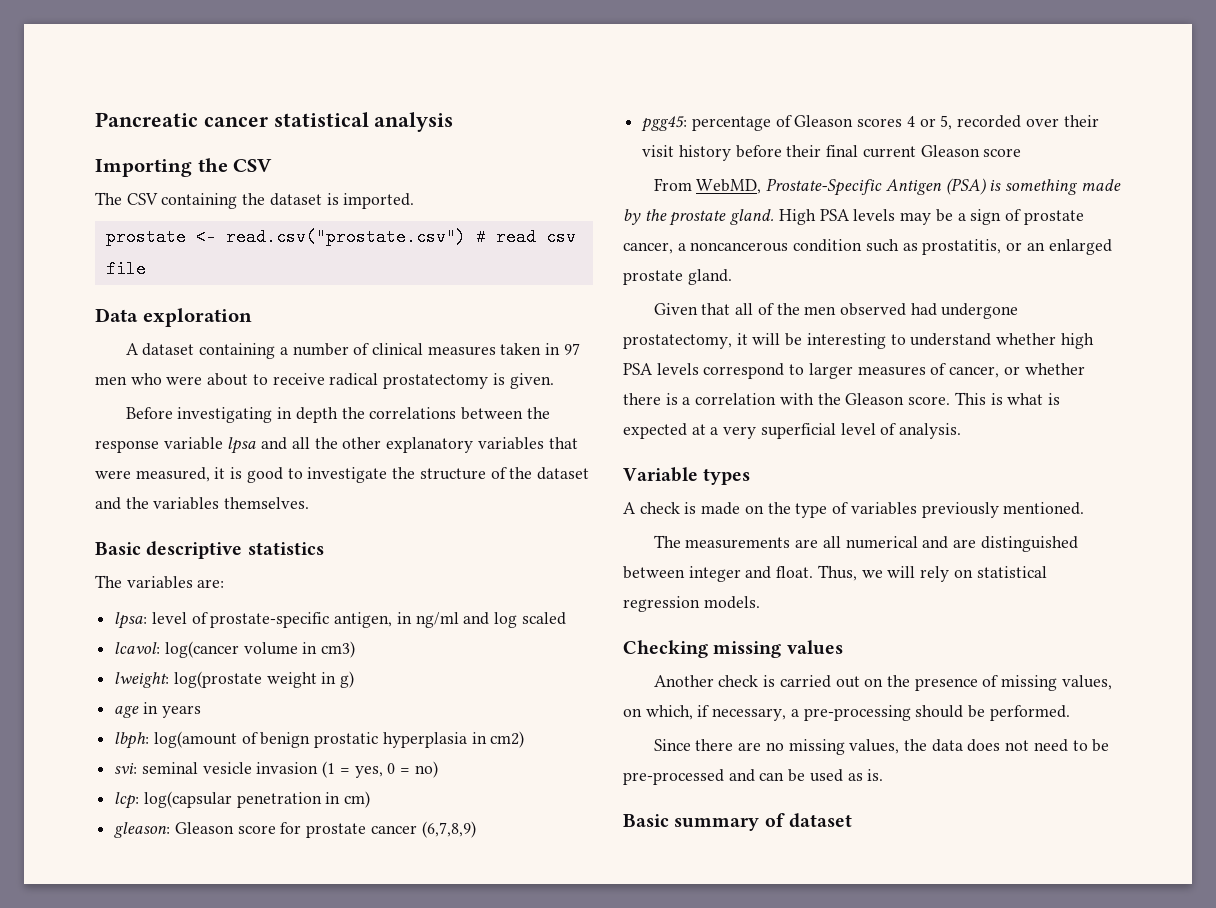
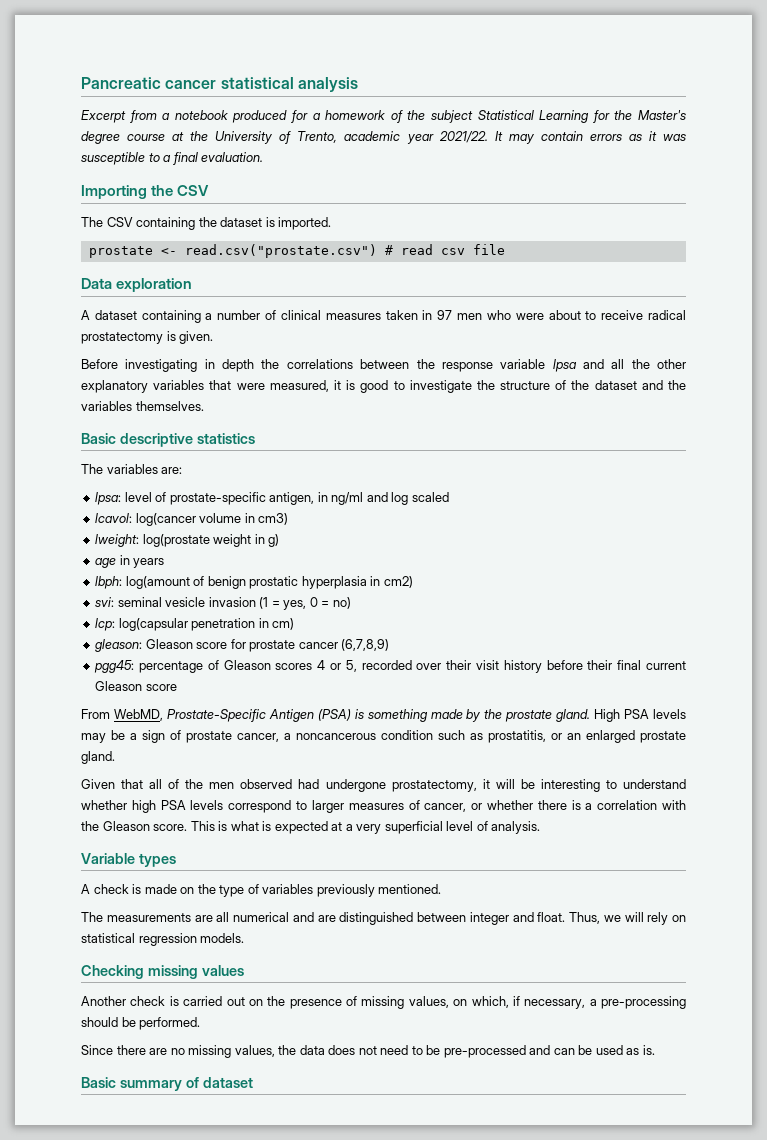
+ Excerpt from a notebook produced for a homework of the subject Statistical Learning for the Master's degree course at the University of Trento, academic year 2021/22. It may contain errors as it was susceptible to a final evaluation.

